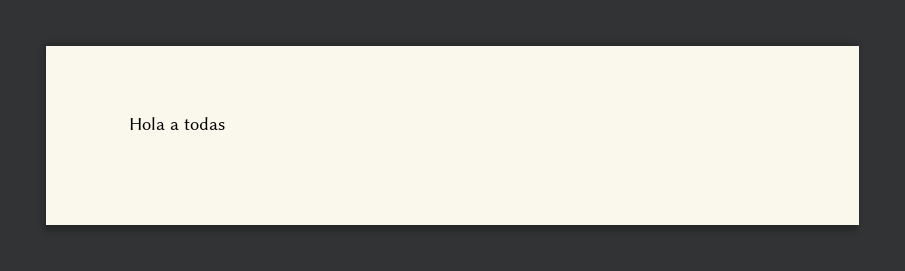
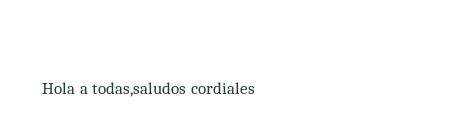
- Hola a todas
+ Hola a todas,saludos cordiales

